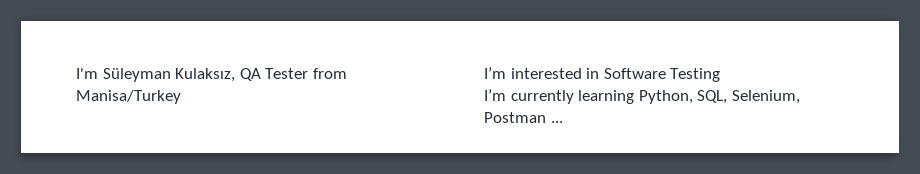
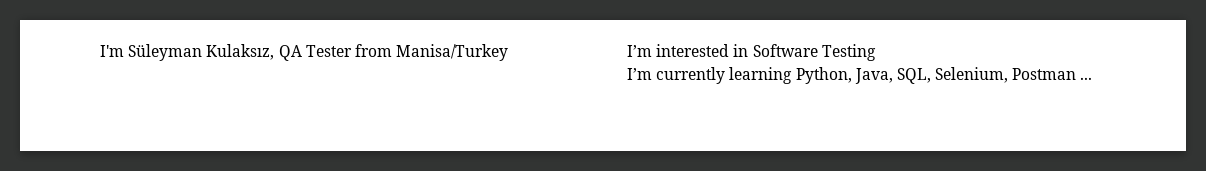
- I’m currently learning Python, SQL, Selenium, Postman ...
+ I’m currently learning Python, Java, SQL, Selenium, Postman ...

